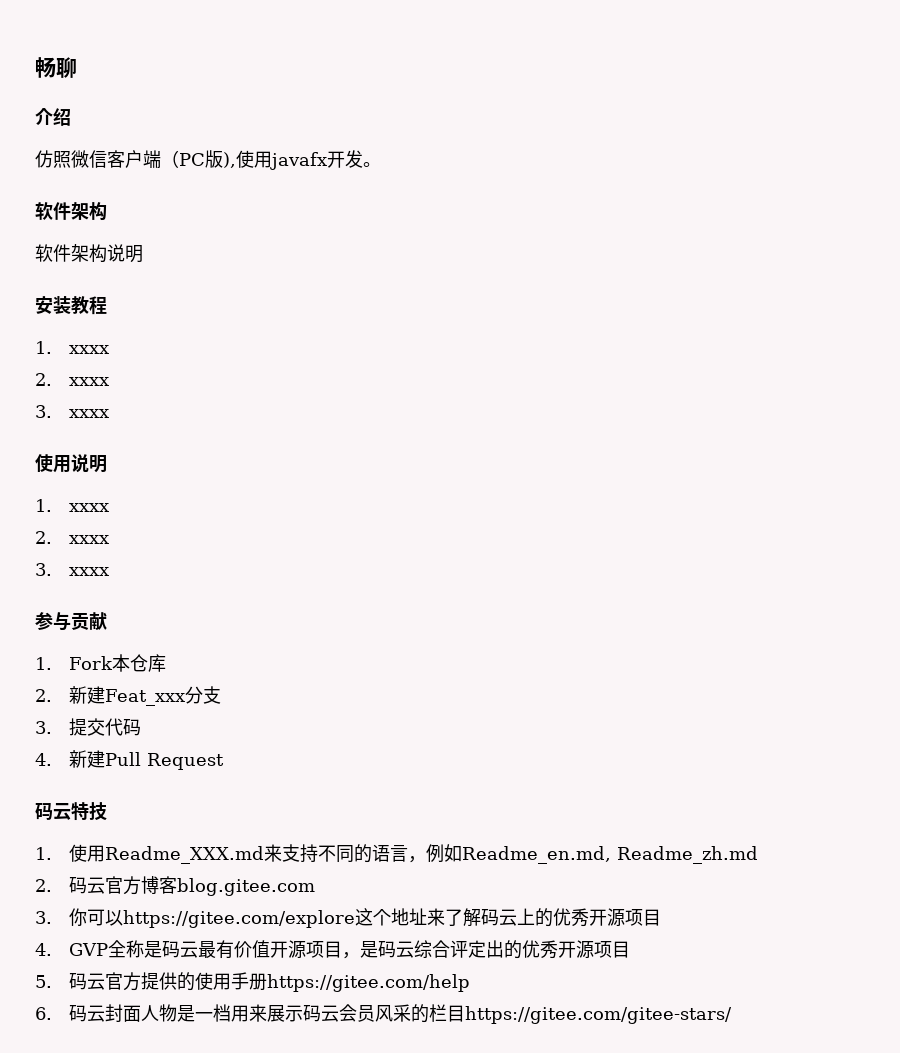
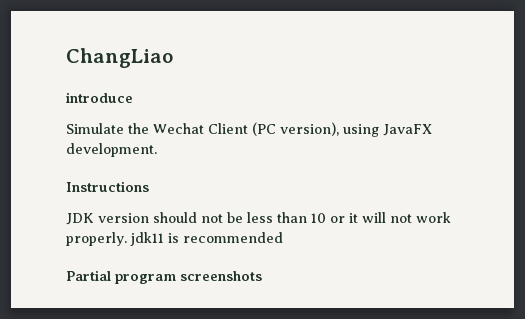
- 畅聊
- 介绍
- 仿照微信客户端（PC版),使用javafx开发。
- 软件架构
- 软件架构说明
- 安装教程
- 1. xxxx
- 2. xxxx
- 3. xxxx
- 使用说明
- 1. xxxx
- 2. xxxx
- 3. xxxx
- 参与贡献
- 1. Fork本仓库
- 2.新建Feat_xxx分支
- 3.提交代码
- 4.新建Pull Request
- 码云特技
- 1.使用Readme_XXX.md来支持不同的语言，例如Readme_en.md, Readme_zh.md
- 2.码云官方博客blog.gitee.com
- 3.你可以https://gitee.com/explore这个地址来了解码云上的优秀开源项目
- 4. GVP全称是码云最有价值开源项目，是码云综合评定出的优秀开源项目
- 5.码云官方提供的使用手册https://gitee.com/help
- 6.码云封面人物是一档用来展示码云会员风采的栏目https://gitee.com/gitee-stars/
+ ChangLiao
+ introduce
+ Simulate the Wechat Client (PC version), using JavaFX development.
+ Instructions
+ JDK version should not be less than 10 or it will not work properly. jdk11 is recommended
+ Partial program screenshots

